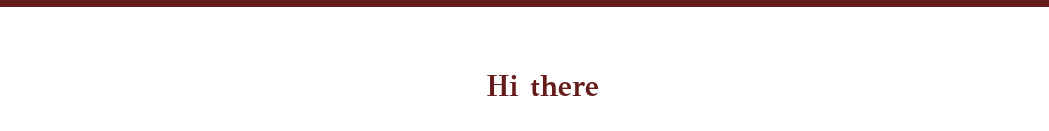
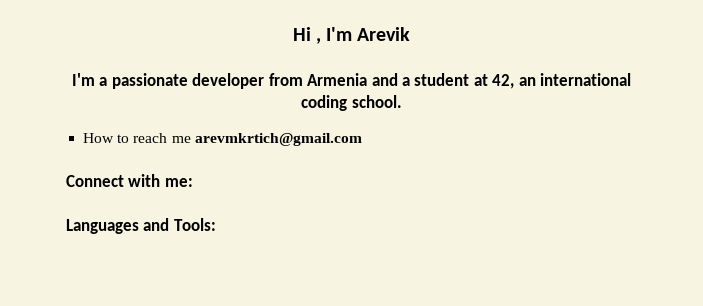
- Hi there
+ Hi , I'm Arevik
+ I'm a passionate developer from Armenia and a student at 42, an international coding school.
+ How to reach me arevmkrtich@gmail.com
+ Connect with me:
+ Languages and Tools:

